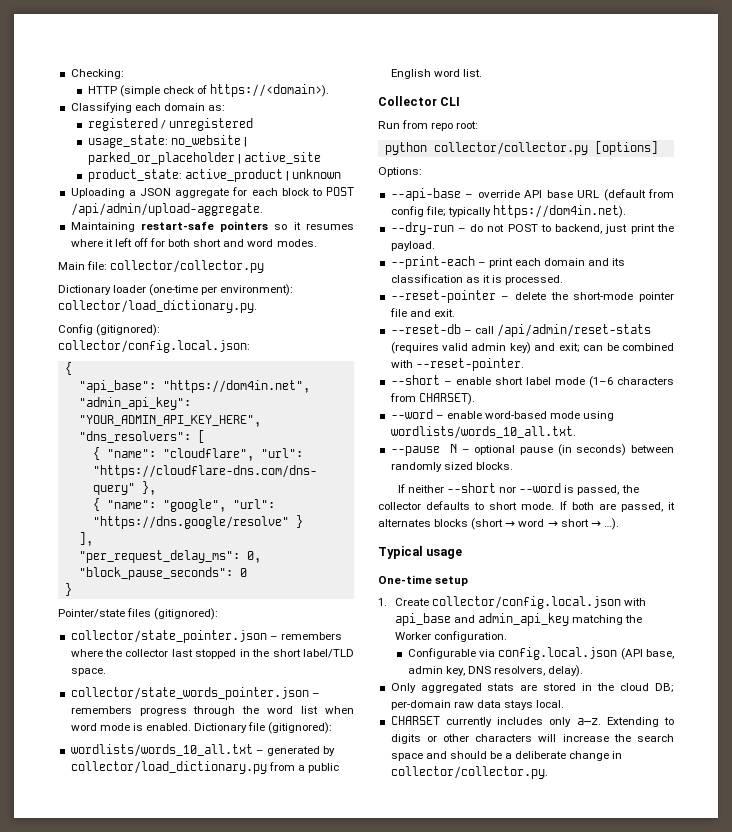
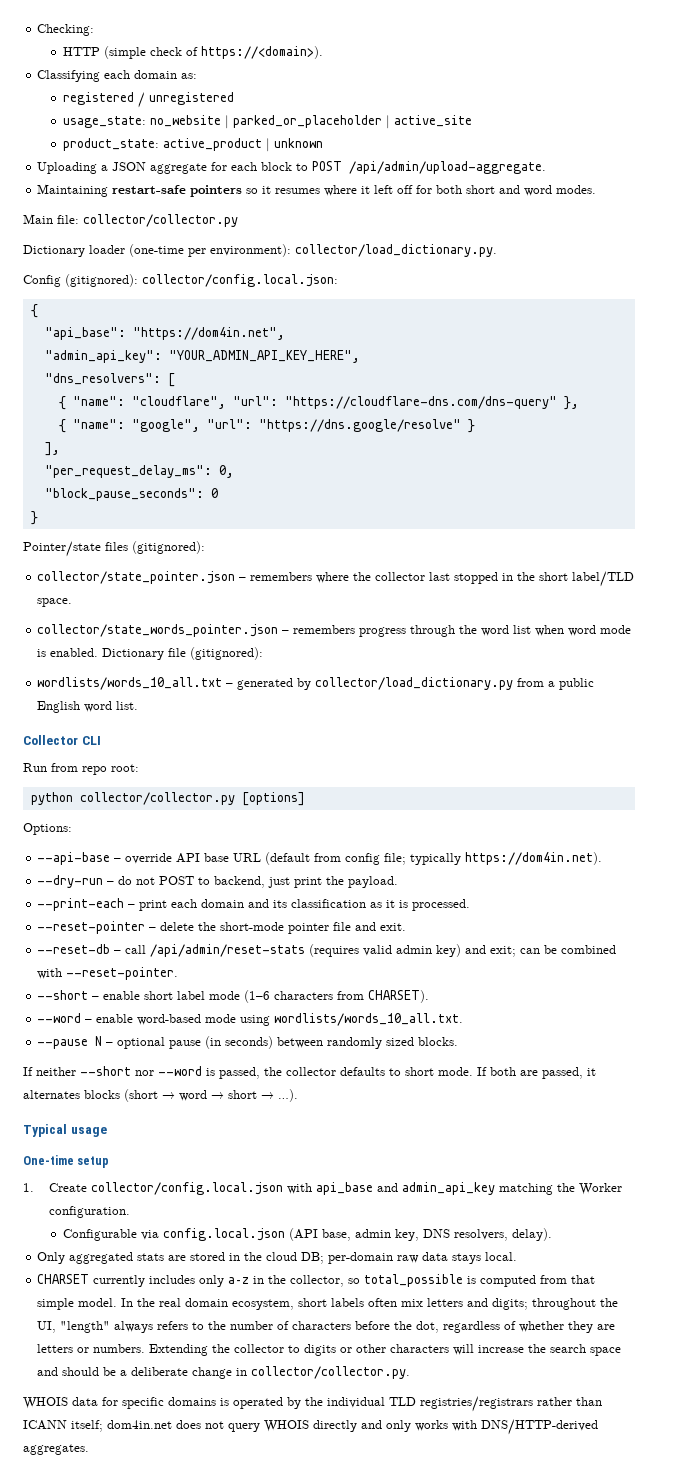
- CHARSET currently includes only a–z. Extending to digits or other characters will increase the search space and should be a deliberate change in collector/collector.py.
+ CHARSET currently includes only a–z in the collector, so total_possible is computed from that simple model. In the real domain ecosystem, short labels often mix letters and digits; throughout the UI, "length" always refers to the number of characters before the dot, regardless of whether they are letters or numbers. Extending the collector to digits or other characters will increase the search space and should be a deliberate change in collector/collector.py.
+ WHOIS data for specific domains is operated by the individual TLD registries/registrars rather than ICANN itself; dom4in.net does not query WHOIS directly and only works with DNS/HTTP-derived aggregates.

